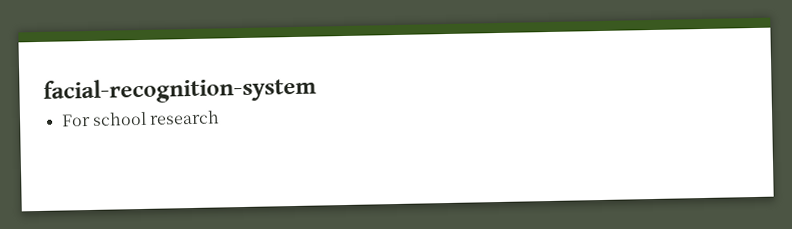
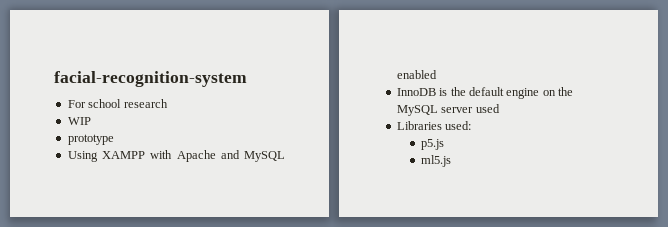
+ WIP
+ prototype
+ Using XAMPP with Apache and MySQL enabled
+ InnoDB is the default engine on the MySQL server used
+ Libraries used:
+ p5.js
+ ml5.js

